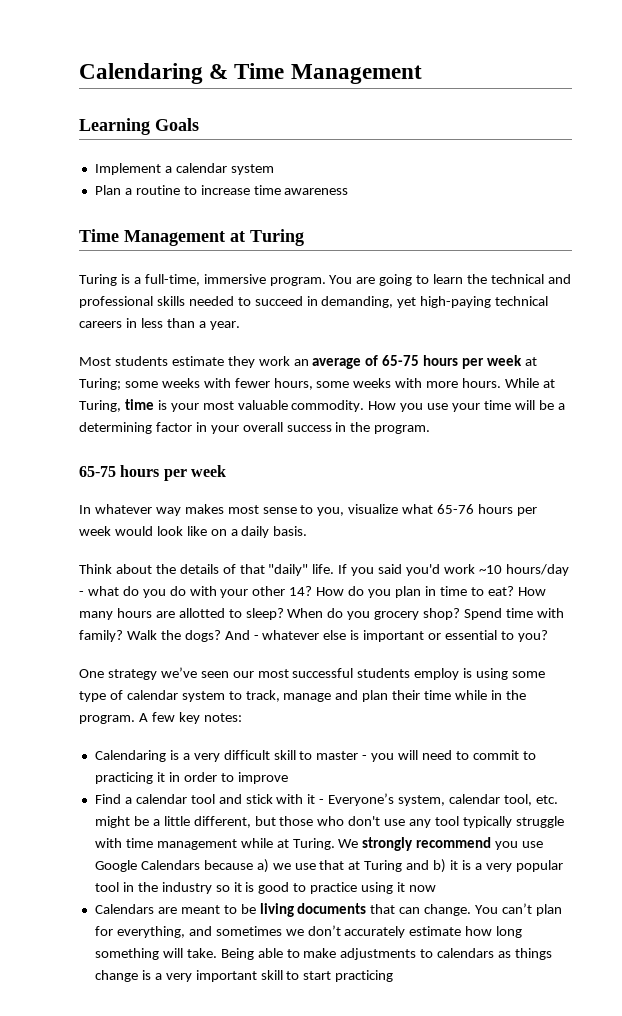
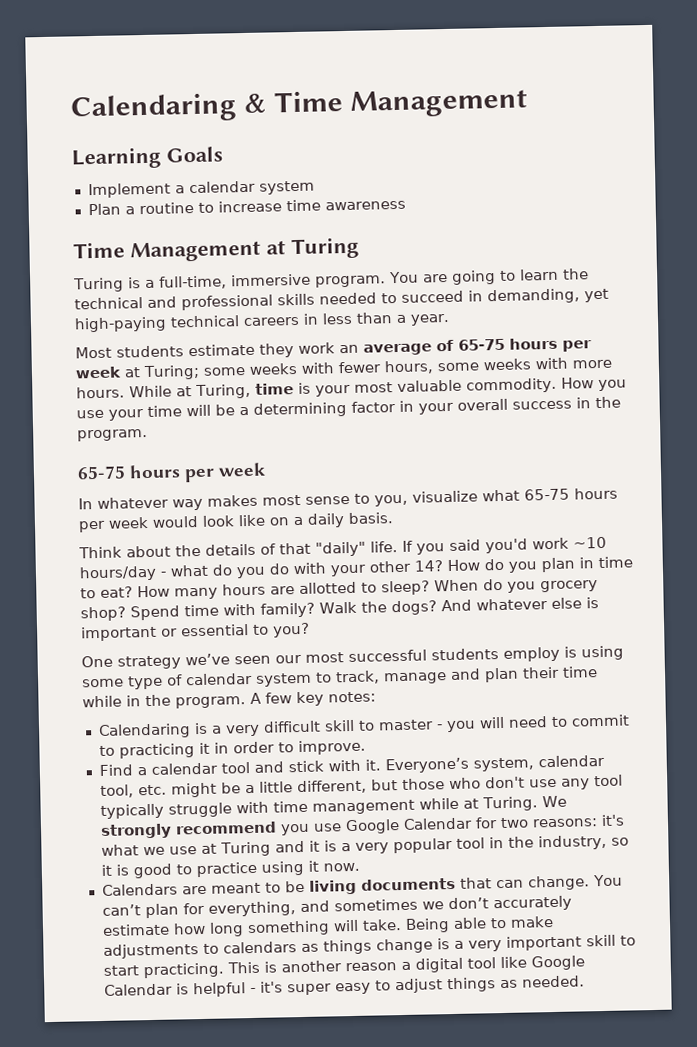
- In whatever way makes most sense to you, visualize what 65-76 hours per week would look like on a daily basis.
+ In whatever way makes most sense to you, visualize what 65-75 hours per week would look like on a daily basis.
- And - whatever else is important or essential to you?
+ And whatever else is important or essential to you?
- Calendaring is a very difficult skill to master - you will need to commit to practicing it in order to improve
+ Calendaring is a very difficult skill to master - you will need to commit to practicing it in order to improve.
- Find a calendar tool and stick with it - Everyone’s system, calendar tool, etc. might be a little different, but those who don't use any tool typically struggle with time management while at Turing.
+ Find a calendar tool and stick with it. Everyone’s system, calendar tool, etc. might be a little different, but those who don't use any tool typically struggle with time management while at Turing.
- We strongly recommend you use Google Calendars because a) we use that at Turing and b) it is a very popular tool in the industry so it is good to practice using it now
+ We strongly recommend you use Google Calendar for two reasons: it's what we use at Turing and it is a very popular tool in the industry, so it is good to practice using it now.
- Being able to make adjustments to calendars as things change is a very important skill to start practicing
+ Being able to make adjustments to calendars as things change is a very important skill to start practicing. This is another reason a digital tool like Google Calendar is helpful - it's super easy to adjust things as needed.

